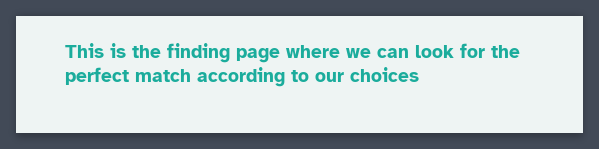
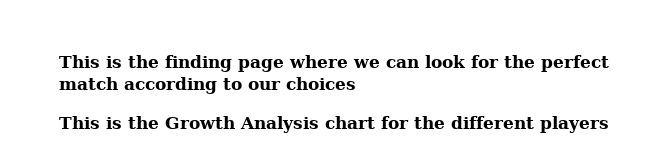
+ This is the Growth Analysis chart for the different players

